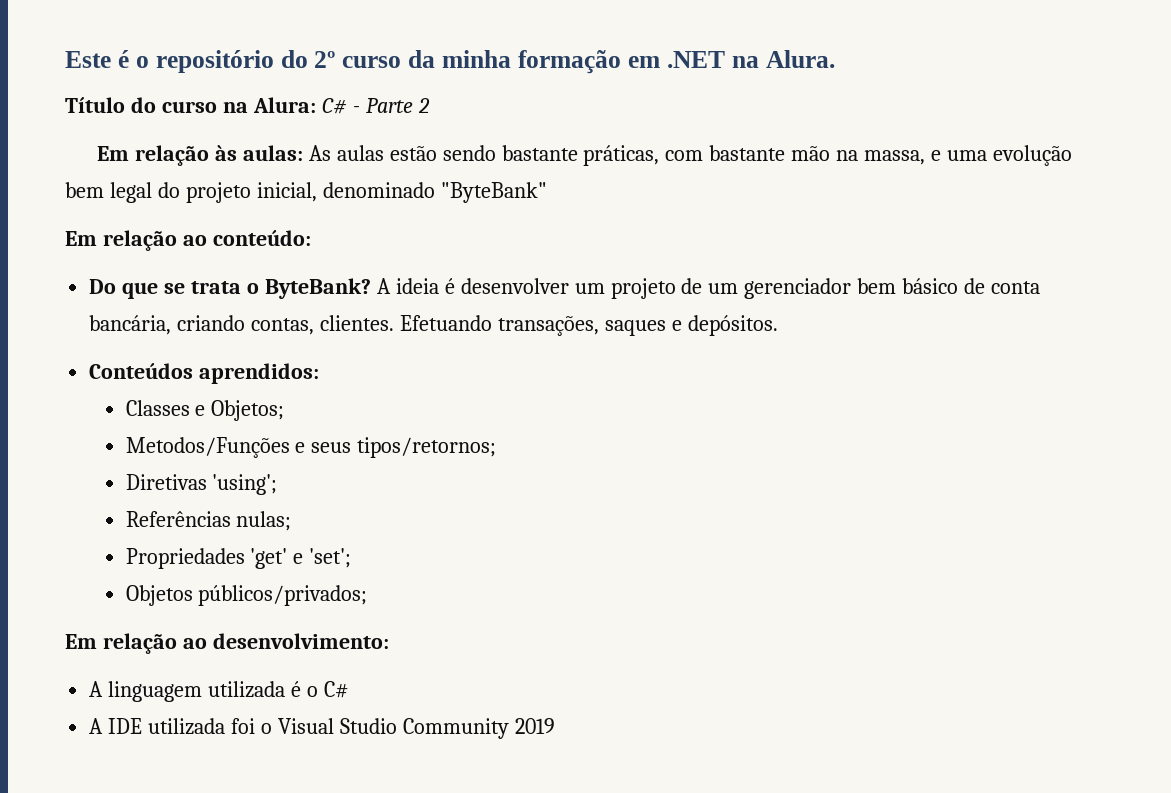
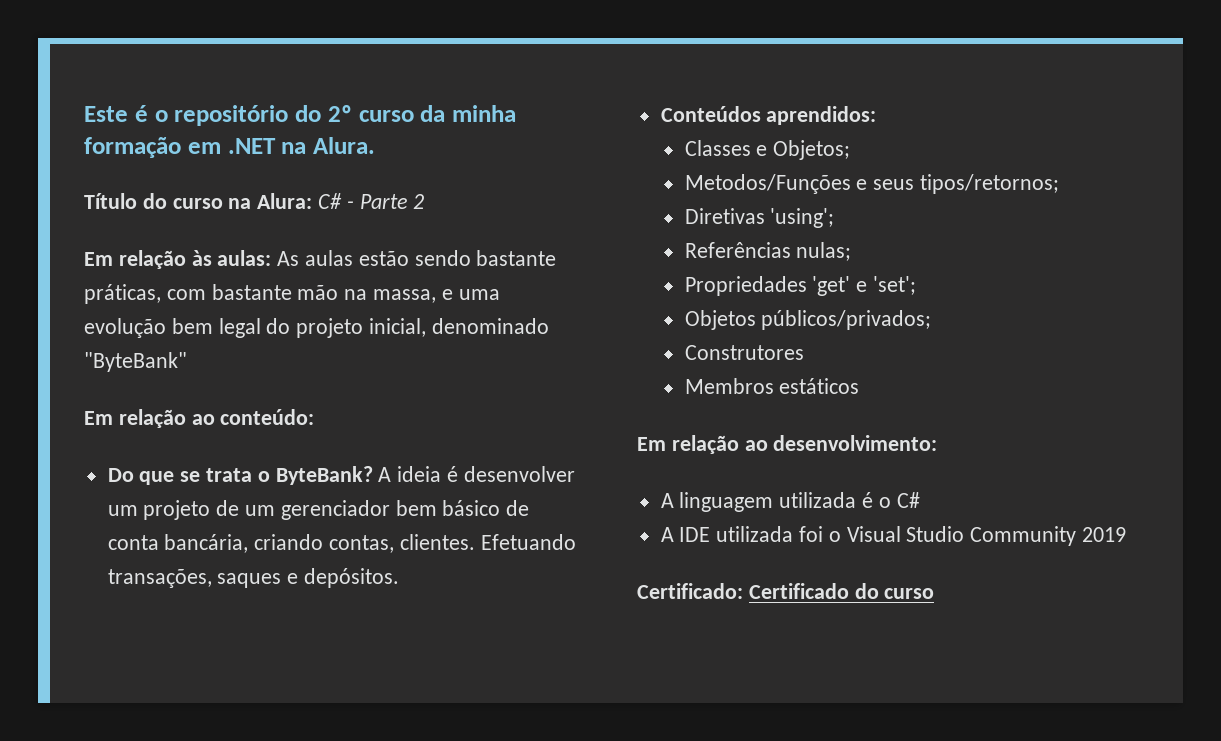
+ Construtores
+ Membros estáticos
+ Certificado: Certificado do curso

